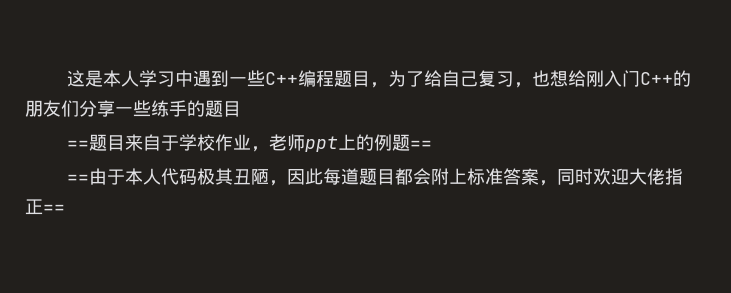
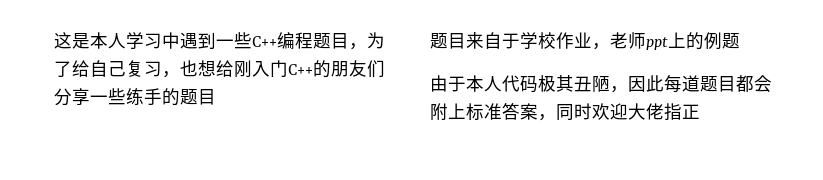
- ==题目来自于学校作业，老师ppt上的例题==
- ==由于本人代码极其丑陋，因此每道题目都会附上标准答案，同时欢迎大佬指正==
+ 题目来自于学校作业，老师ppt上的例题
+ 由于本人代码极其丑陋，因此每道题目都会附上标准答案，同时欢迎大佬指正

